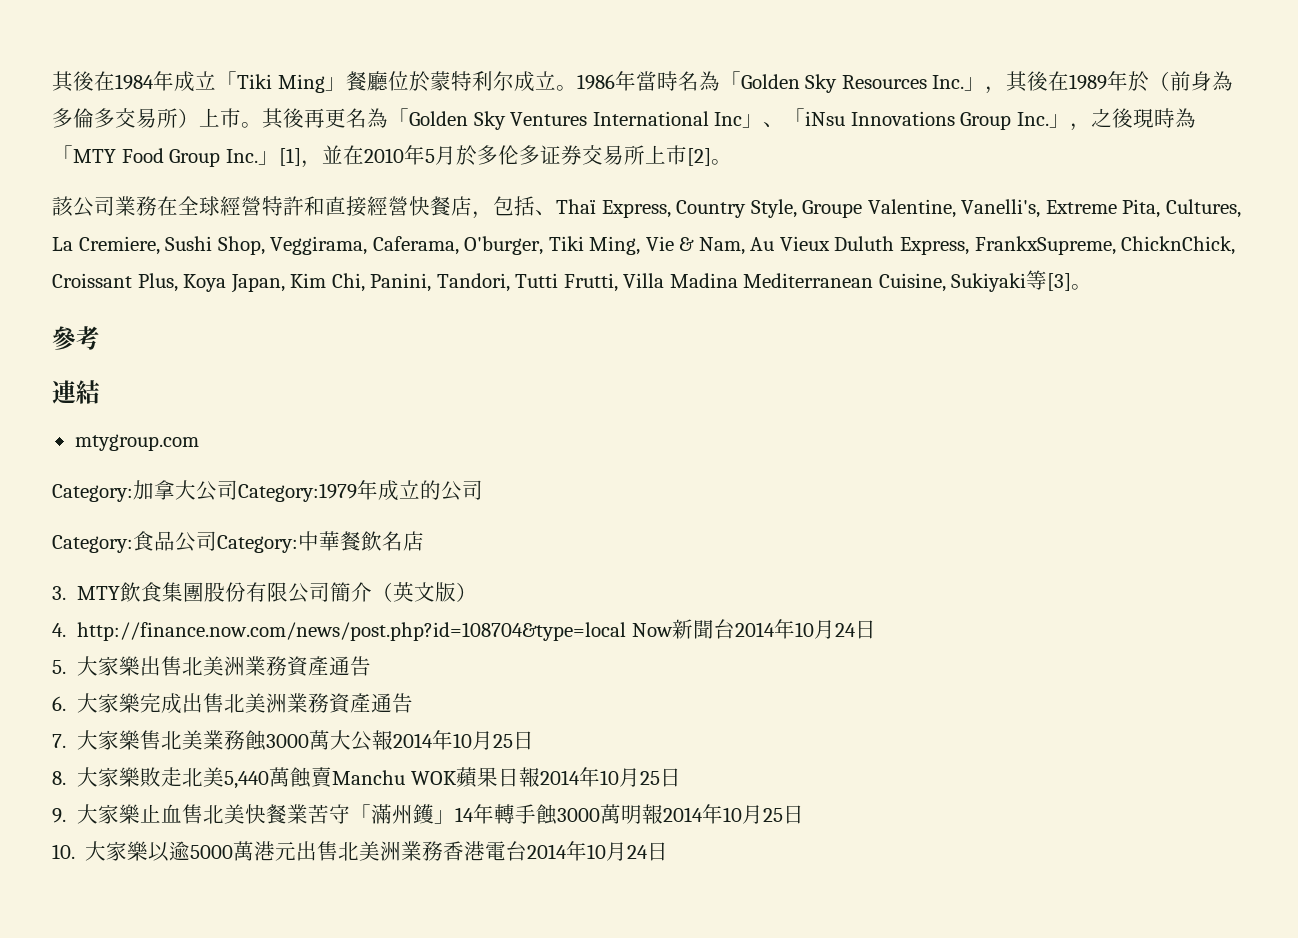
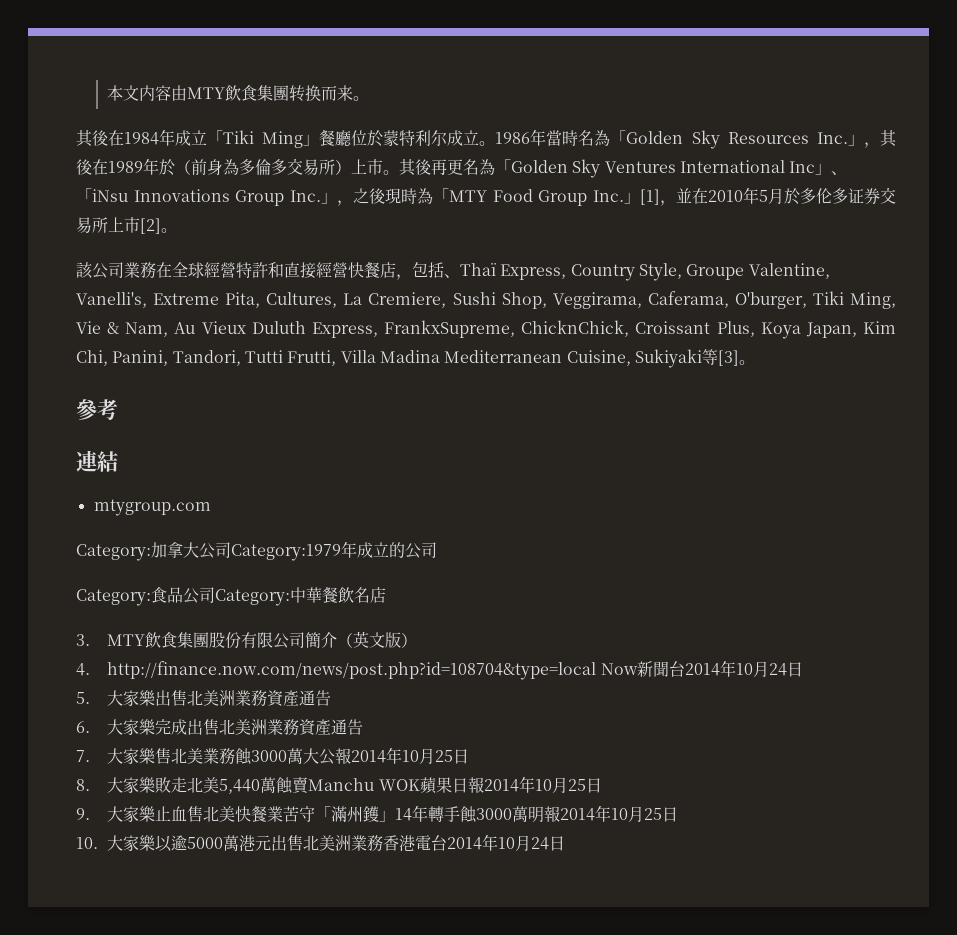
+ 本文内容由MTY飲食集團转换而来。

